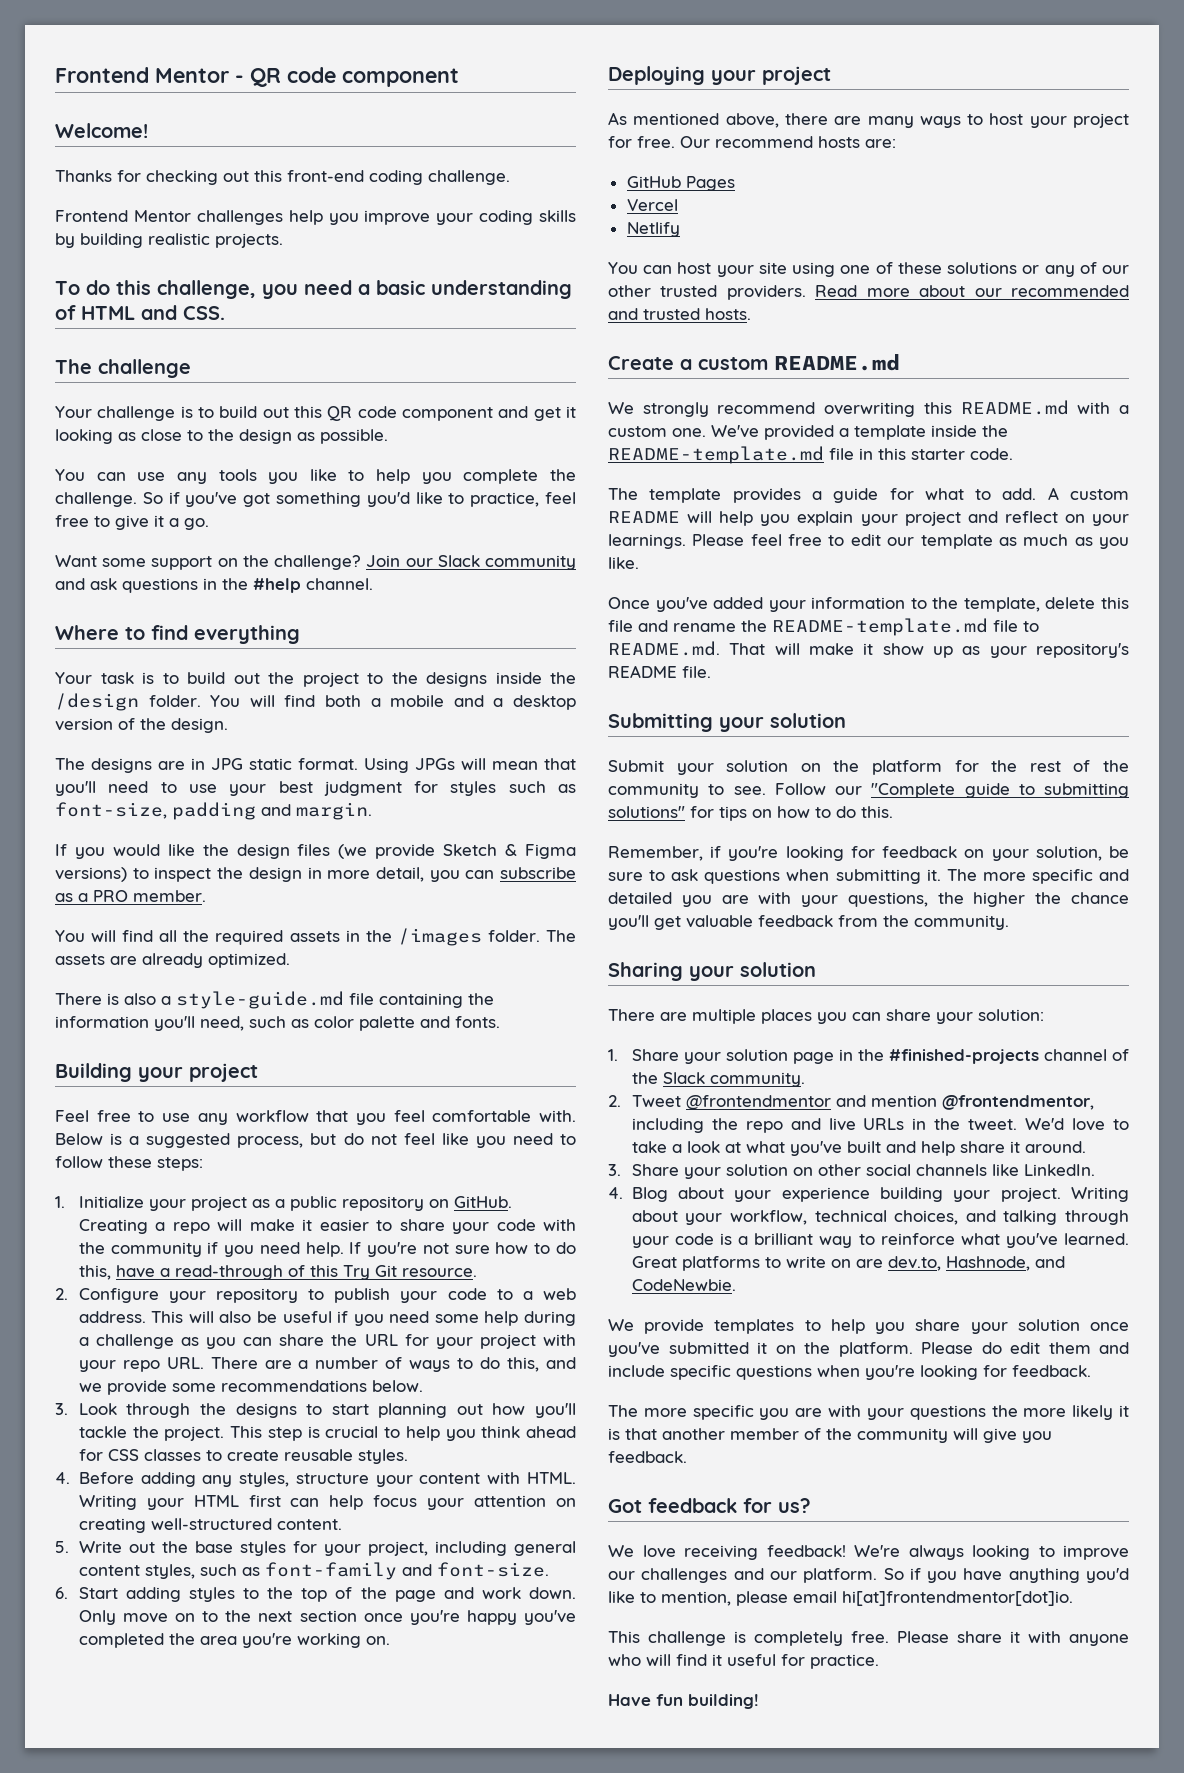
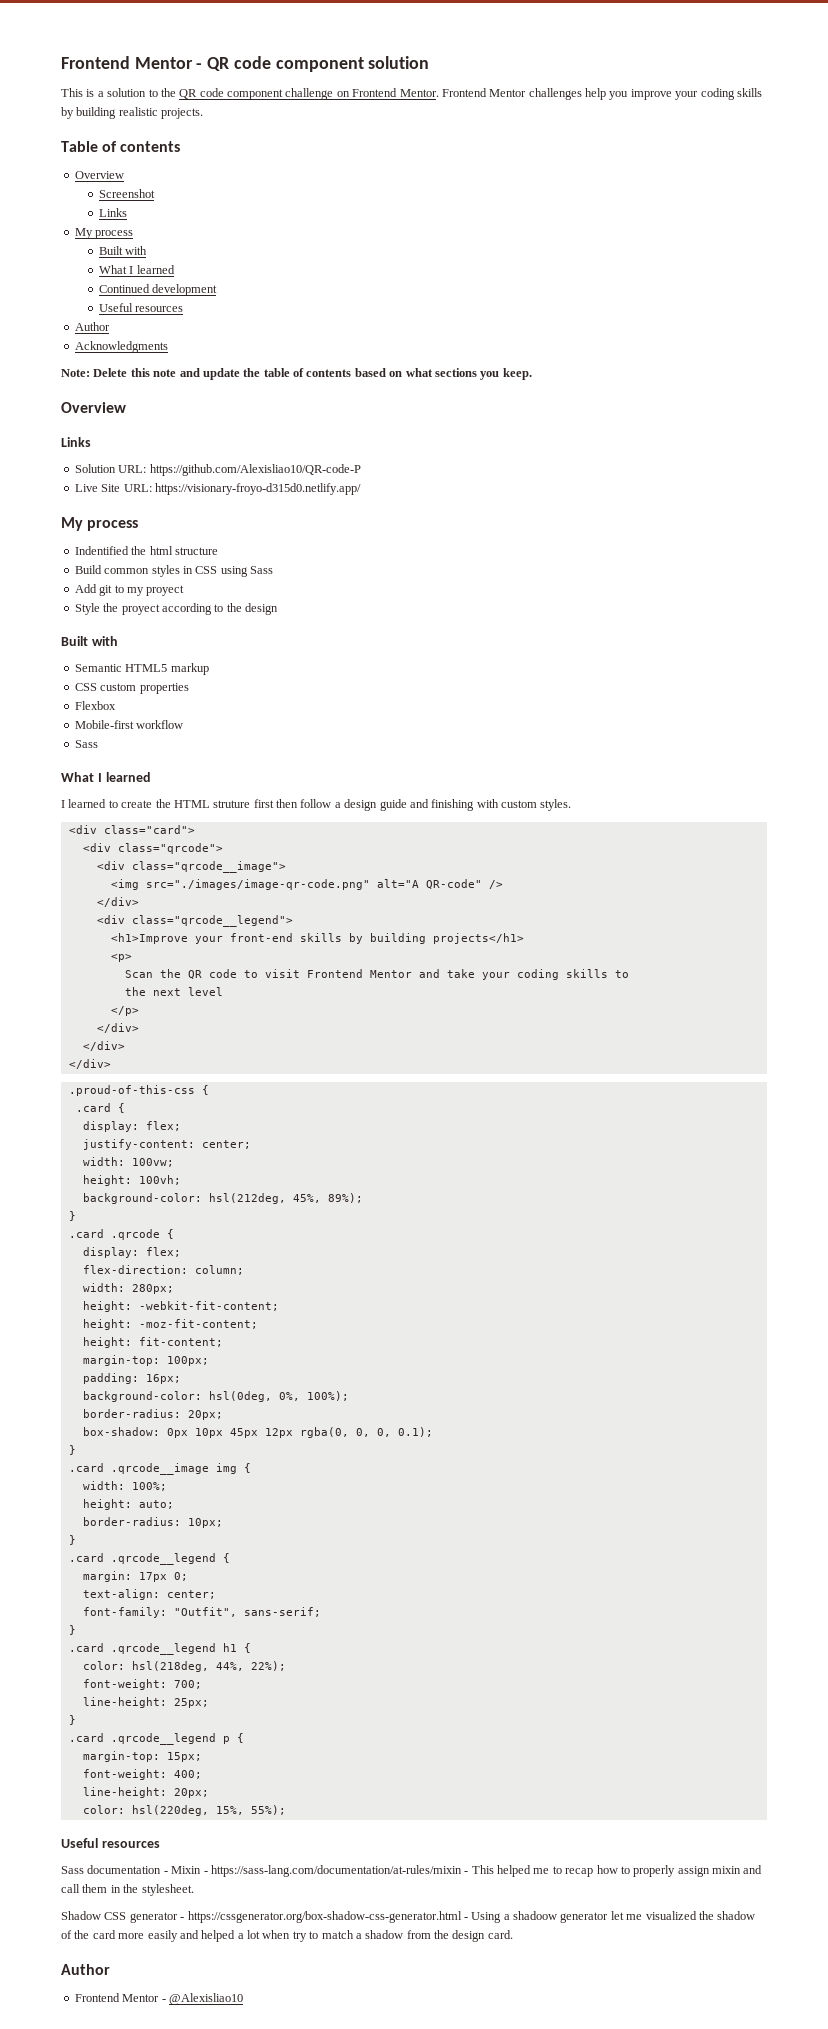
- Frontend Mentor - QR code component
- Welcome!
- Thanks for checking out this front-end coding challenge.
- Frontend Mentor challenges help you improve your coding skills by building realistic projects.
+ Frontend Mentor - QR code component solution
+ This is a solution to the QR code component challenge on Frontend Mentor. Frontend Mentor challenges help you improve your coding skills by building realistic projects.
- To do this challenge, you need a basic understanding of HTML and CSS.
- The challenge
- Your challenge is to build out this QR code component and get it looking as close to the design as possible.
- You can use any tools you like to help you complete the challenge. So if you've got something you'd like to practice, feel free to give it a go.
- Want some support on the challenge? Join our Slack community and ask questions in the #help channel.
- Where to find everything
- Your task is to build out the project to the designs inside the /design folder. You will find both a mobile and a desktop version of the design.
- The designs are in JPG static format. Using JPGs will mean that you'll need to use your best judgment for styles such as font-size, padding and margin.
- If you would like the design files (we provide Sketch & Figma versions) to inspect the design in more detail, you can subscribe as a PRO member.
- You will find all the required assets in the /images folder. The assets are already optimized.
- There is also a style-guide.md file containing the information you'll need, such as color palette and fonts.
- Building your project
- Feel free to use any workflow that you feel comfortable with. Below is a suggested process, but do not feel like you need to follow these steps:
- 1. Initialize your project as a public repository on GitHub. Creating a repo will make it easier to share your code with the community if you need help. If you're not sure how to do this, have a read-through of this Try Git resource.
- 2. Configure your repository to publish your code to a web address. This will also be useful if you need some help during a challenge as you can share the URL for your project with your repo URL. There are a number of ways to do this, and we provide some recommendations below.
- 3. Look through the designs to start planning out how you'll tackle the project. This step is crucial to help you think ahead for CSS classes to create reusable styles.
- 4. Before adding any styles, structure your content with HTML. Writing your HTML first can help focus your attention on creating well-structured content.
- 5. Write out the base styles for your project, including general content styles, such as font-family and font-size.
- 6. Start adding styles to the top of the page and work down. Only move on to the next section once you're happy you've completed the area you're working on.
- Deploying your project
- As mentioned above, there are many ways to host your project for free. Our recommend hosts are:
- GitHub Pages
- Vercel
- Netlify
- You can host your site using one of these solutions or any of our other trusted providers. Read more about our recommended and trusted hosts.
- Create a custom README.md
- We strongly recommend overwriting this README.md with a custom one. We've provided a template inside the README-template.md file in this starter code.
- The template provides a guide for what to add. A custom README will help you explain your project and reflect on your learnings. Please feel free to edit our template as much as you like.
- Once you've added your information to the template, delete this file and rename the README-template.md file to README.md. That will make it show up as your repository's README file.
- Submitting your solution
- Submit your solution on the platform for the rest of the community to see. Follow our "Complete guide to submitting solutions" for tips on how to do this.
- Remember, if you're looking for feedback on your solution, be sure to ask questions when submitting it. The more specific and detailed you are with your questions, the higher the chance you'll get valuable feedback from the community.
- Sharing your solution
- There are multiple places you can share your solution:
- 1. Share your solution page in the #finished-projects channel of the Slack community.
- 2. Tweet @frontendmentor and mention @frontendmentor, including the repo and live URLs in the tweet. We'd love to take a look at what you've built and help share it around.
- 3. Share your solution on other social channels like LinkedIn.
- 4. Blog about your experience building your project. Writing about your workflow, technical choices, and talking through your code is a brilliant way to reinforce what you've learned. Great platforms to write on are dev.to, Hashnode, and CodeNewbie.
- We provide templates to help you share your solution once you've submitted it on the platform. Please do edit them and include specific questions when you're looking for feedback.
- The more specific you are with your questions the more likely it is that another member of the community will give you feedback.
- Got feedback for us?
- We love receiving feedback! We're always looking to improve our challenges and our platform. So if you have anything you'd like to mention, please email hi[at]frontendmentor[dot]io.
- This challenge is completely free. Please share it with anyone who will find it useful for practice.
- Have fun building!
+ Table of contents
+ Overview
+ Screenshot
+ Links
+ My process
+ Built with
+ What I learned
+ Continued development
+ Useful resources
+ Author
+ Acknowledgments
+ Note: Delete this note and update the table of contents based on what sections you keep.
+ Overview
+ Links
+ Solution URL: https://github.com/Alexisliao10/QR-code-P
+ Live Site URL: https://visionary-froyo-d315d0.netlify.app/
+ My process
+ Indentified the html structure
+ Build common styles in CSS using Sass
+ Add git to my proyect
+ Style the proyect according to the design
+ Built with
+ Semantic HTML5 markup
+ CSS custom properties
+ Flexbox
+ Mobile-first workflow
+ Sass
+ What I learned
+ I learned to create the HTML struture first then follow a design guide and finishing with custom styles.
+ <div class="card">
+ <div class="qrcode">
+ <div class="qrcode__image">
+ <img src="./images/image-qr-code.png" alt="A QR-code" />
+ </div>
+ <div class="qrcode__legend">
+ <h1>Improve your front-end skills by building projects</h1>
+ <p>
+ Scan the QR code to visit Frontend Mentor and take your coding skills to
+ the next level
+ </p>
+ </div>
+ </div>
+ </div>
+ .proud-of-this-css {
+ .card {
+ display: flex;
+ justify-content: center;
+ width: 100vw;
+ height: 100vh;
+ background-color: hsl(212deg, 45%, 89%);
+ }
+ .card .qrcode {
+ display: flex;
+ flex-direction: column;
+ width: 280px;
+ height: -webkit-fit-content;
+ height: -moz-fit-content;
+ height: fit-content;
+ margin-top: 100px;
+ padding: 16px;
+ background-color: hsl(0deg, 0%, 100%);
+ border-radius: 20px;
+ box-shadow: 0px 10px 45px 12px rgba(0, 0, 0, 0.1);
+ }
+ .card .qrcode__image img {
+ width: 100%;
+ height: auto;
+ border-radius: 10px;
+ }
+ .card .qrcode__legend {
+ margin: 17px 0;
+ text-align: center;
+ font-family: "Outfit", sans-serif;
+ }
+ .card .qrcode__legend h1 {
+ color: hsl(218deg, 44%, 22%);
+ font-weight: 700;
+ line-height: 25px;
+ }
+ .card .qrcode__legend p {
+ margin-top: 15px;
+ font-weight: 400;
+ line-height: 20px;
+ color: hsl(220deg, 15%, 55%);
+ Useful resources
+ Sass documentation - Mixin - https://sass-lang.com/documentation/at-rules/mixin - This helped me to recap how to properly assign mixin and call them in the stylesheet.
+ Shadow CSS generator - https://cssgenerator.org/box-shadow-css-generator.html - Using a shadoow generator let me visualized the shadow of the card more easily and helped a lot when try to match a shadow from the design card.
+ Author
+ Frontend Mentor - @Alexisliao10

